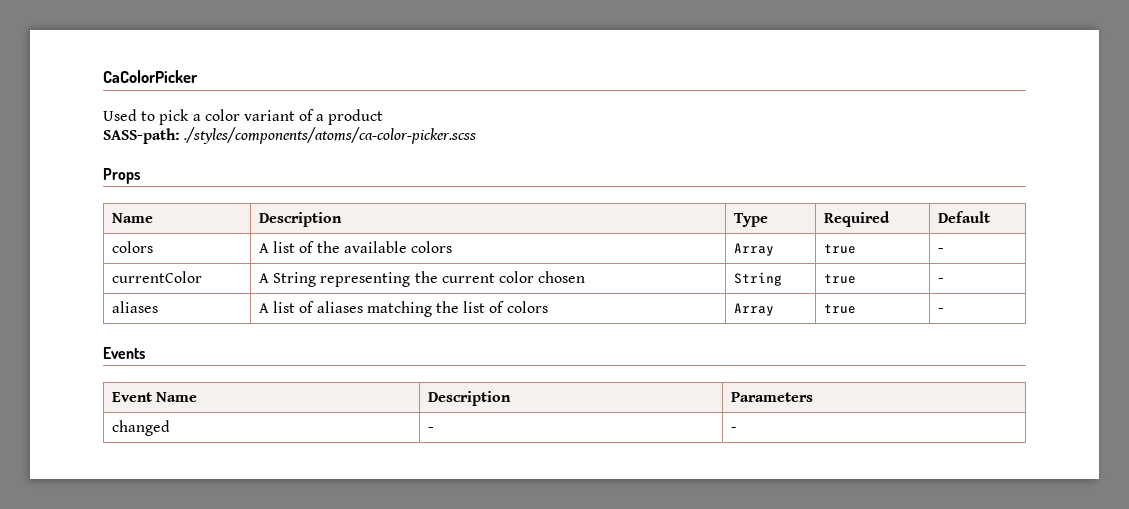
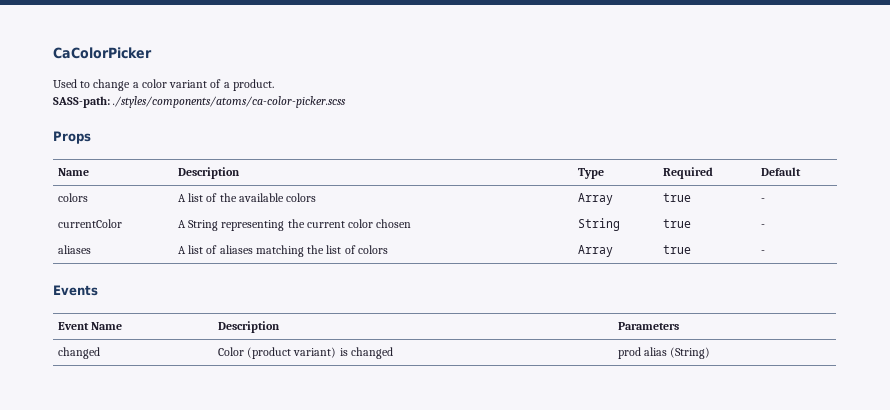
- Used to pick a color variant of a product
+ Used to change a color variant of a product.
- changed | - | -
+ changed | Color (product variant) is changed | prod alias (String)

